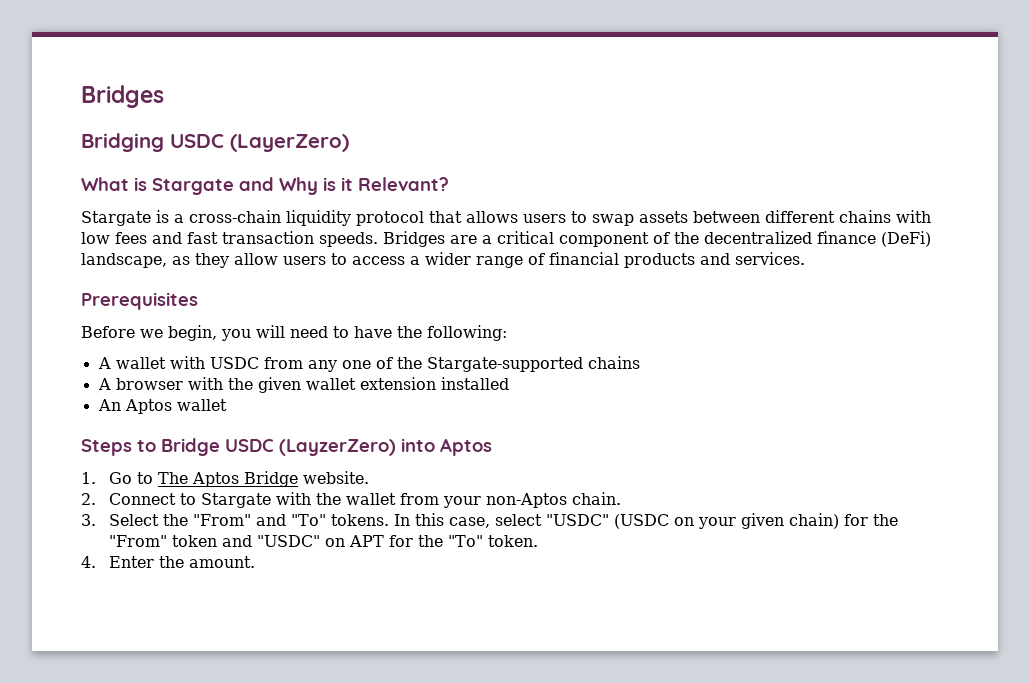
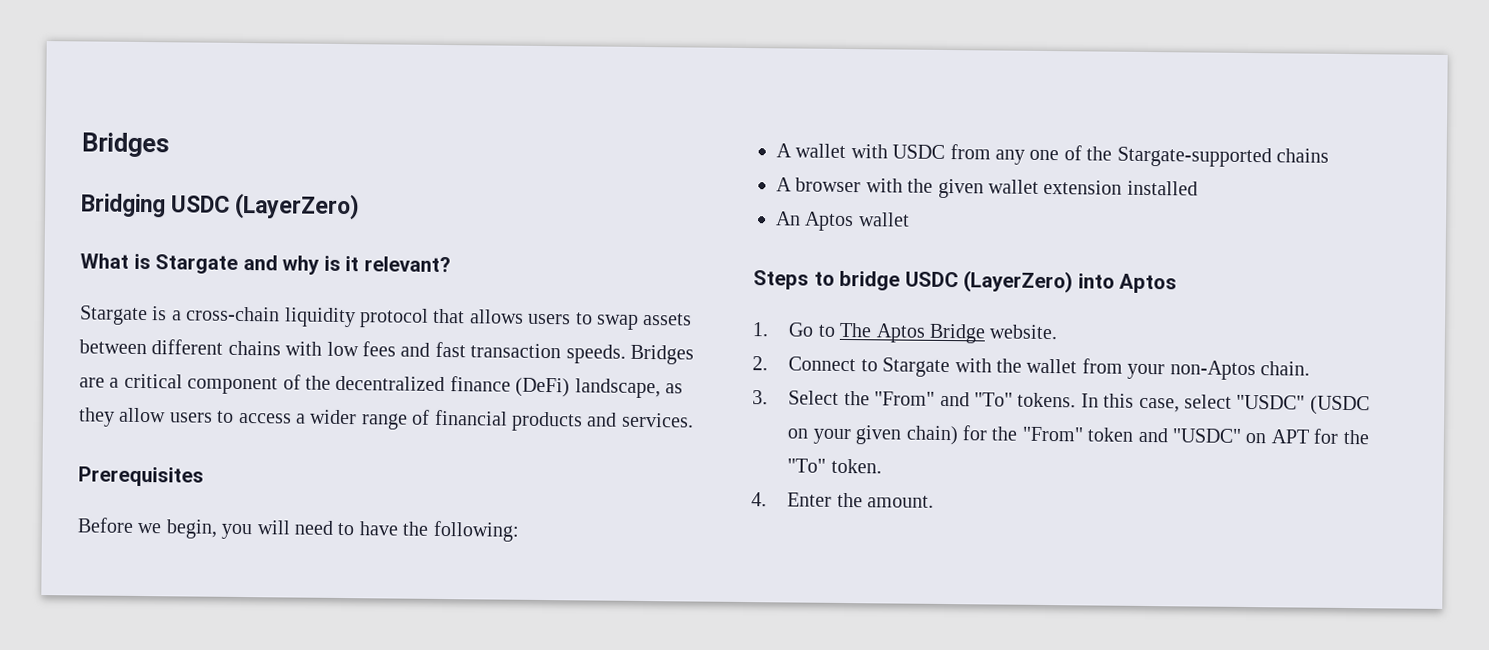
- What is Stargate and Why is it Relevant?
+ What is Stargate and why is it relevant?
- Steps to Bridge USDC (LayzerZero) into Aptos
+ Steps to bridge USDC (LayerZero) into Aptos

